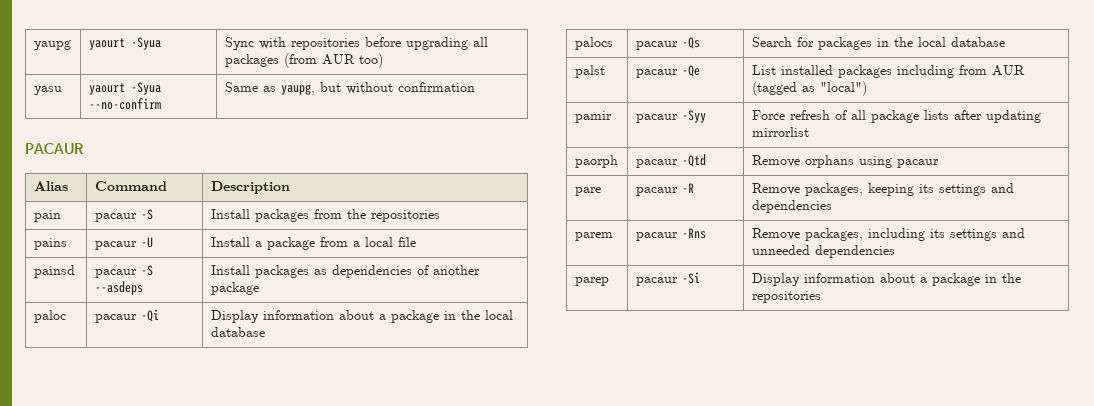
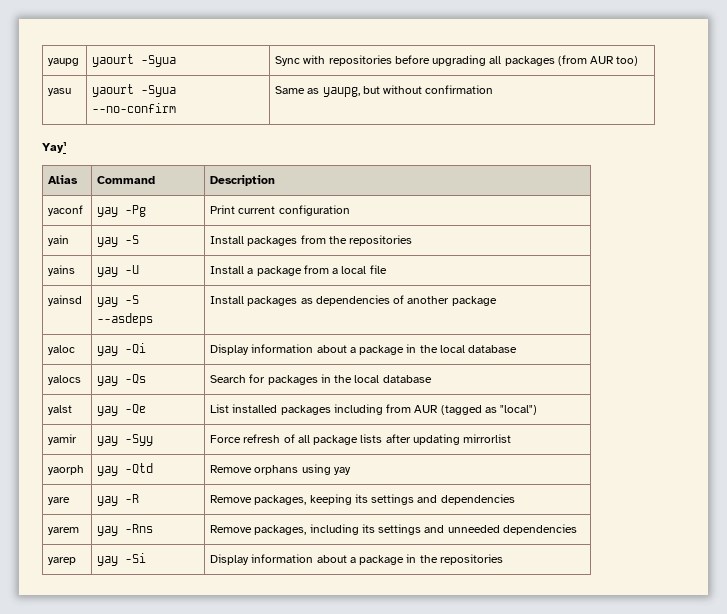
- PACAUR
+ Yay¹
- pain | pacaur -S | Install packages from the repositories
+ yaconf | yay -Pg | Print current configuration
+ yain | yay -S | Install packages from the repositories
- pains | pacaur -U | Install a package from a local file
+ yains | yay -U | Install a package from a local file
- painsd | pacaur -S --asdeps | Install packages as dependencies of another package
+ yainsd | yay -S --asdeps | Install packages as dependencies of another package
- paloc | pacaur -Qi | Display information about a package in the local database
+ yaloc | yay -Qi | Display information about a package in the local database
- palocs | pacaur -Qs | Search for packages in the local database
+ yalocs | yay -Qs | Search for packages in the local database
- palst | pacaur -Qe | List installed packages including from AUR (tagged as "local")
+ yalst | yay -Qe | List installed packages including from AUR (tagged as "local")
- pamir | pacaur -Syy | Force refresh of all package lists after updating mirrorlist
+ yamir | yay -Syy | Force refresh of all package lists after updating mirrorlist
- paorph | pacaur -Qtd | Remove orphans using pacaur
- pare | pacaur -R | Remove packages, keeping its settings and dependencies
+ yaorph | yay -Qtd | Remove orphans using yay
+ yare | yay -R | Remove packages, keeping its settings and dependencies
- parem | pacaur -Rns | Remove packages, including its settings and unneeded dependencies
+ yarem | yay -Rns | Remove packages, including its settings and unneeded dependencies
- parep | pacaur -Si | Display information about a package in the repositories
+ yarep | yay -Si | Display information about a package in the repositories

